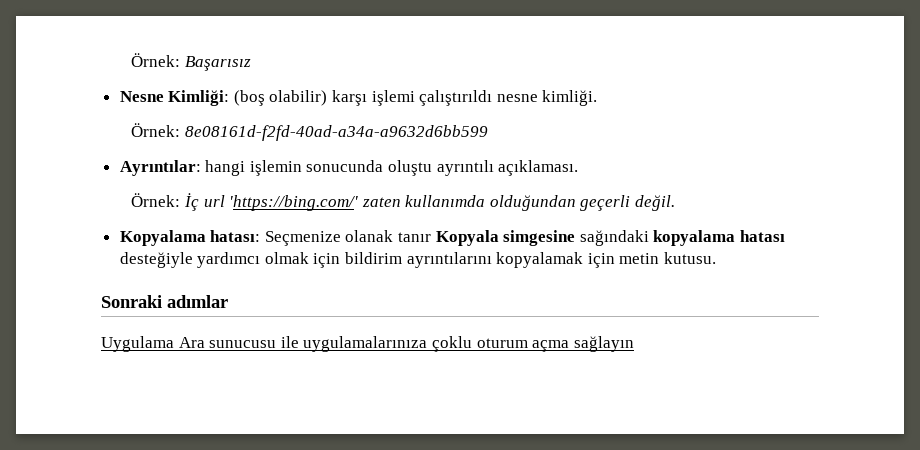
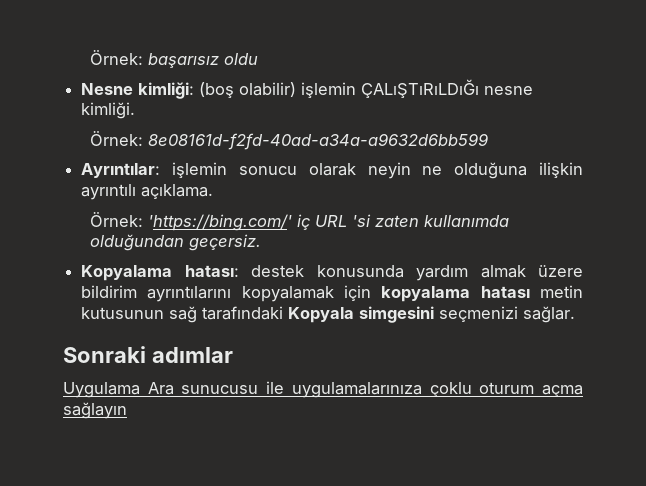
- Örnek: Başarısız
+ Örnek: başarısız oldu
- Nesne Kimliği: (boş olabilir) karşı işlemi çalıştırıldı nesne kimliği.
+ Nesne kimliği: (boş olabilir) işlemin ÇALıŞTıRıLDıĞı nesne kimliği.
- Ayrıntılar: hangi işlemin sonucunda oluştu ayrıntılı açıklaması.
- Örnek: İç url 'https://bing.com/' zaten kullanımda olduğundan geçerli değil.
+ Ayrıntılar: işlemin sonucu olarak neyin ne olduğuna ilişkin ayrıntılı açıklama.
+ Örnek: 'https://bing.com/' iç URL 'si zaten kullanımda olduğundan geçersiz.
- Kopyalama hatası: Seçmenize olanak tanır Kopyala simgesine sağındaki kopyalama hatası desteğiyle yardımcı olmak için bildirim ayrıntılarını kopyalamak için metin kutusu.
+ Kopyalama hatası: destek konusunda yardım almak üzere bildirim ayrıntılarını kopyalamak için kopyalama hatası metin kutusunun sağ tarafındaki Kopyala simgesini seçmenizi sağlar.

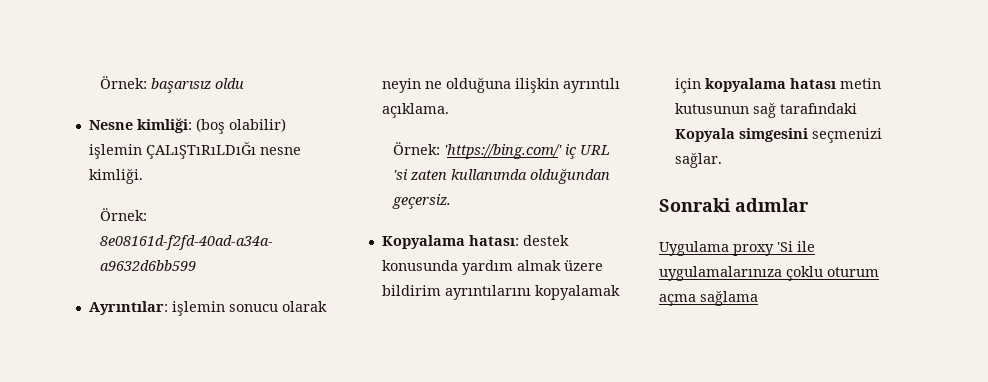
- Uygulama Ara sunucusu ile uygulamalarınıza çoklu oturum açma sağlayın
+ Uygulama proxy 'Si ile uygulamalarınıza çoklu oturum açma sağlama

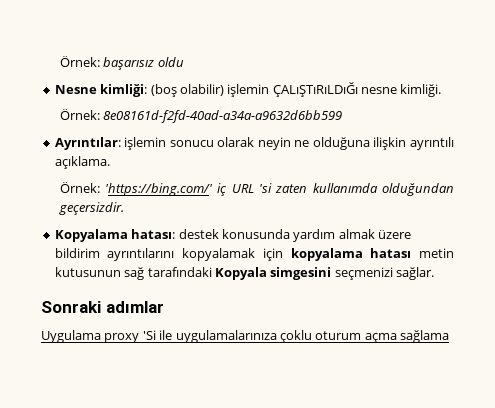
- Örnek: 'https://bing.com/' iç URL 'si zaten kullanımda olduğundan geçersiz.
+ Örnek: 'https://bing.com/' iç URL 'si zaten kullanımda olduğundan geçersizdir.

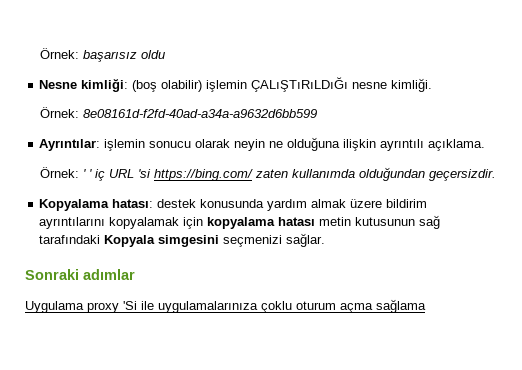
- Örnek: 'https://bing.com/' iç URL 'si zaten kullanımda olduğundan geçersizdir.
+ Örnek: ' ' iç URL 'si https://bing.com/ zaten kullanımda olduğundan geçersizdir.

